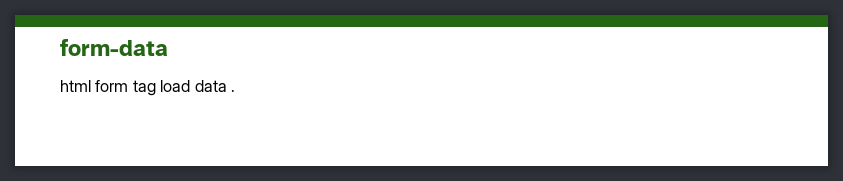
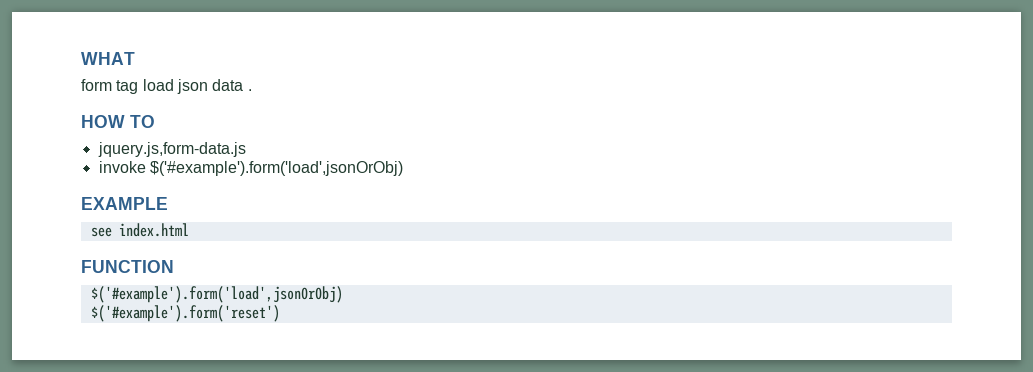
- form-data
- html form tag load data .
+ WHAT
+ form tag load json data .
+ HOW TO
+ jquery.js,form-data.js
+ invoke $('#example').form('load',jsonOrObj)
+ EXAMPLE
+ see index.html
+ FUNCTION
+ $('#example').form('load',jsonOrObj)
+ $('#example').form('reset')

